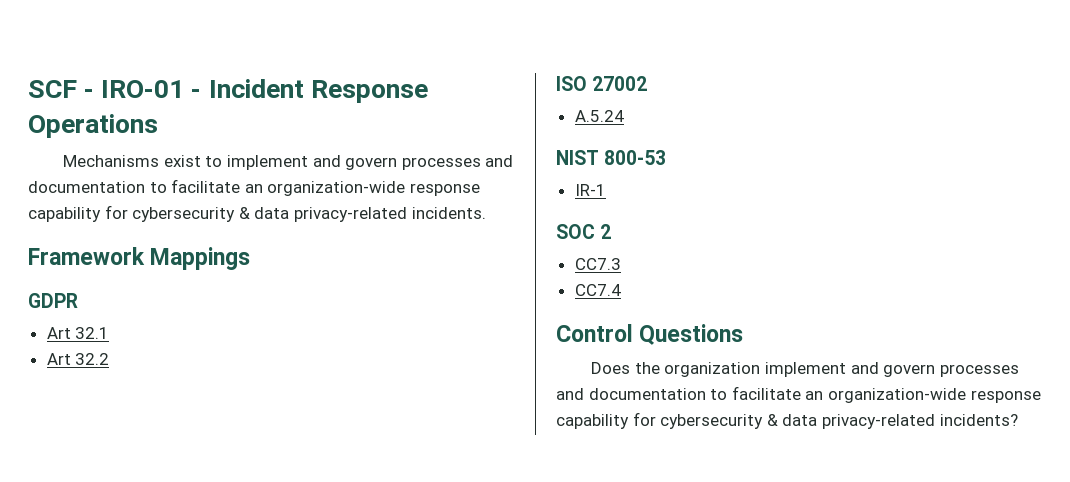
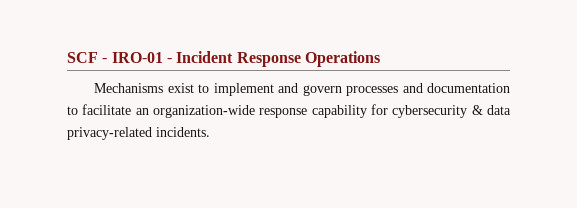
- Framework Mappings
- GDPR
- Art 32.1
- Art 32.2
- ISO 27002
- A.5.24
- NIST 800-53
- IR-1
- SOC 2
- CC7.3
- CC7.4
- Control Questions
- Does the organization implement and govern processes and documentation to facilitate an organization-wide response capability for cybersecurity & data privacy-related incidents?

